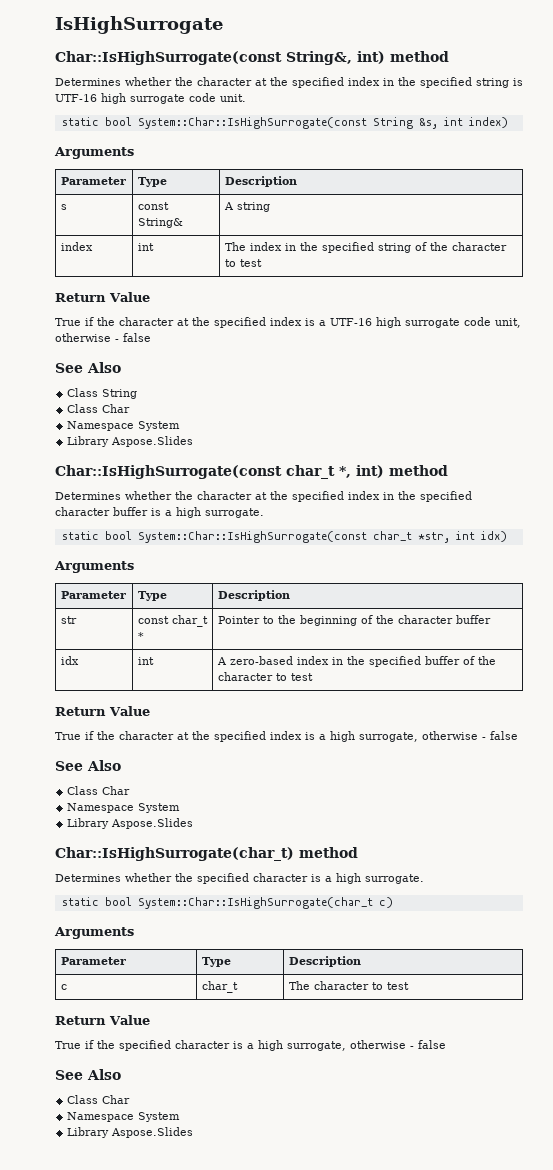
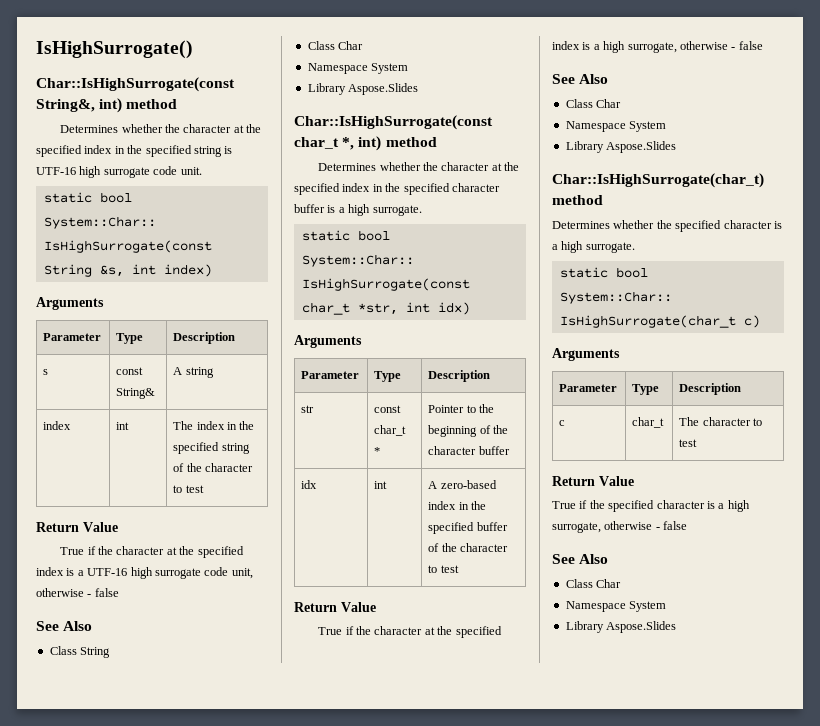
- IsHighSurrogate
+ IsHighSurrogate()

